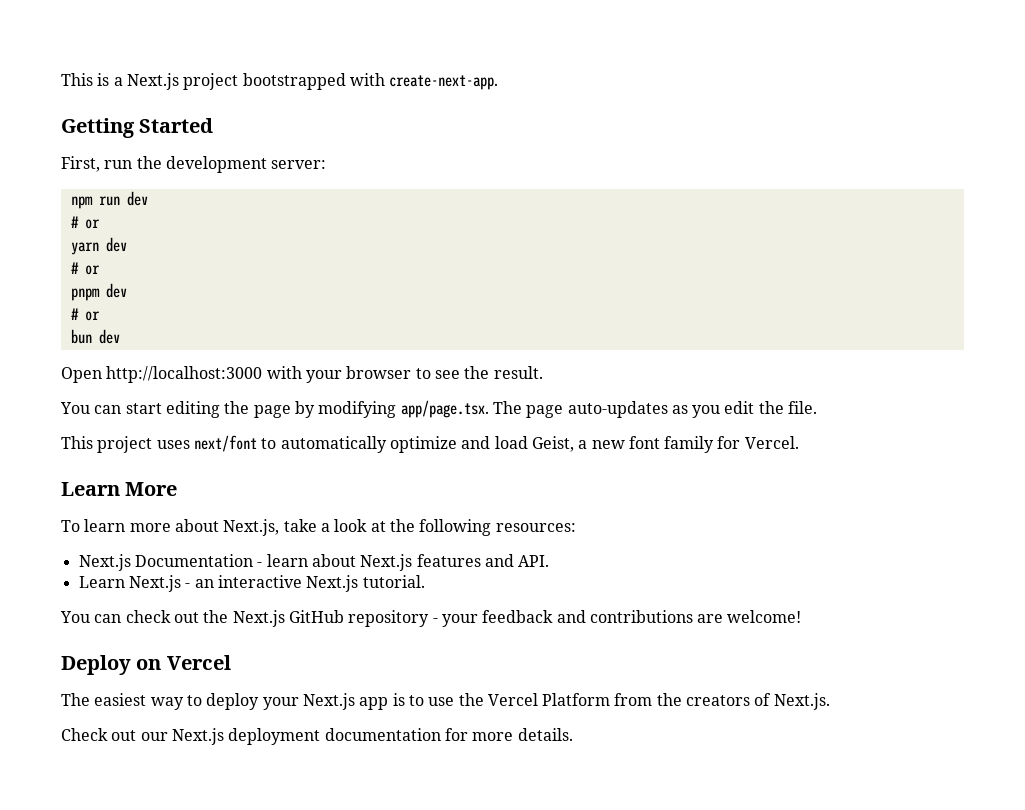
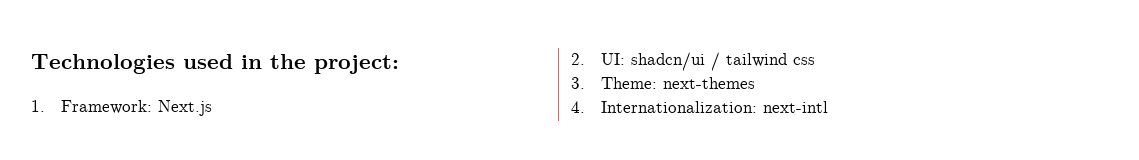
- This is a Next.js project bootstrapped with create-next-app.
- Getting Started
- First, run the development server:
- npm run dev
- # or
- yarn dev
- # or
- pnpm dev
- # or
- bun dev
- Open http://localhost:3000 with your browser to see the result.
- You can start editing the page by modifying app/page.tsx. The page auto-updates as you edit the file.
- This project uses next/font to automatically optimize and load Geist, a new font family for Vercel.
- Learn More
- To learn more about Next.js, take a look at the following resources:
- Next.js Documentation - learn about Next.js features and API.
- Learn Next.js - an interactive Next.js tutorial.
- You can check out the Next.js GitHub repository - your feedback and contributions are welcome!
- Deploy on Vercel
- The easiest way to deploy your Next.js app is to use the Vercel Platform from the creators of Next.js.
- Check out our Next.js deployment documentation for more details.
+ Technologies used in the project:
+ 1. Framework: Next.js
+ 2. UI: shadcn/ui / tailwind css
+ 3. Theme: next-themes
+ 4. Internationalization: next-intl

